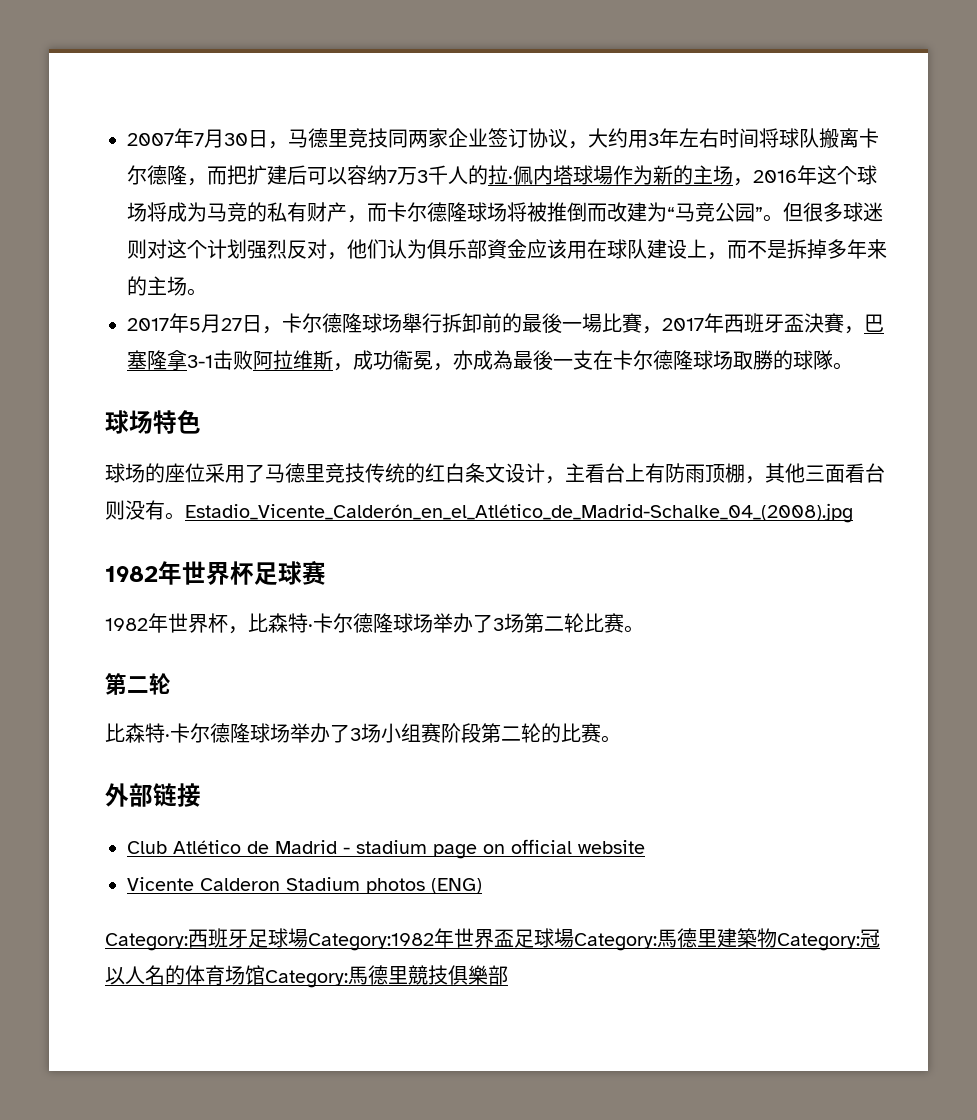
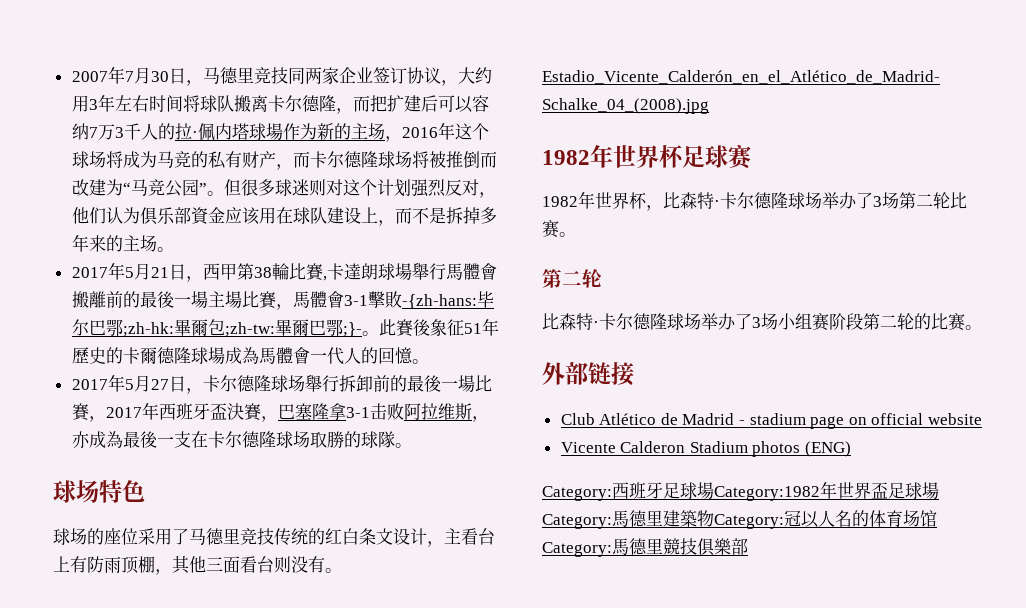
+ 2017年5月21日，西甲第38輪比賽,卡達朗球場舉行馬體會搬離前的最後一場主場比賽，馬體會3-1擊敗-{zh-hans:毕尔巴鄂;zh-hk:畢爾包;zh-tw:畢爾巴鄂;}-。此賽後象征51年歷史的卡爾德隆球場成為馬體會一代人的回憶。
- 2017年5月27日，卡尔德隆球场舉行拆卸前的最後一場比賽，2017年西班牙盃決賽，巴塞隆拿3-1击败阿拉维斯，成功衞冕，亦成為最後一支在卡尔德隆球场取勝的球隊。
+ 2017年5月27日，卡尔德隆球场舉行拆卸前的最後一場比賽，2017年西班牙盃決賽，巴塞隆拿3-1击败阿拉维斯，亦成為最後一支在卡尔德隆球场取勝的球隊。

